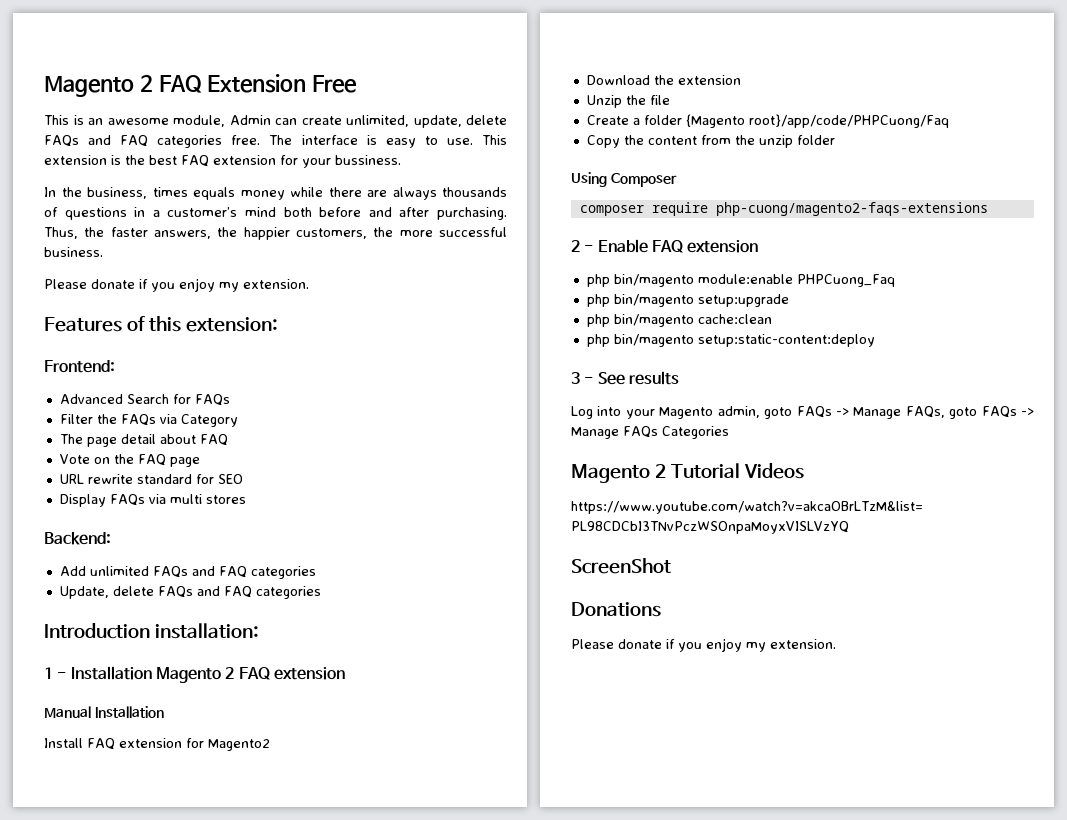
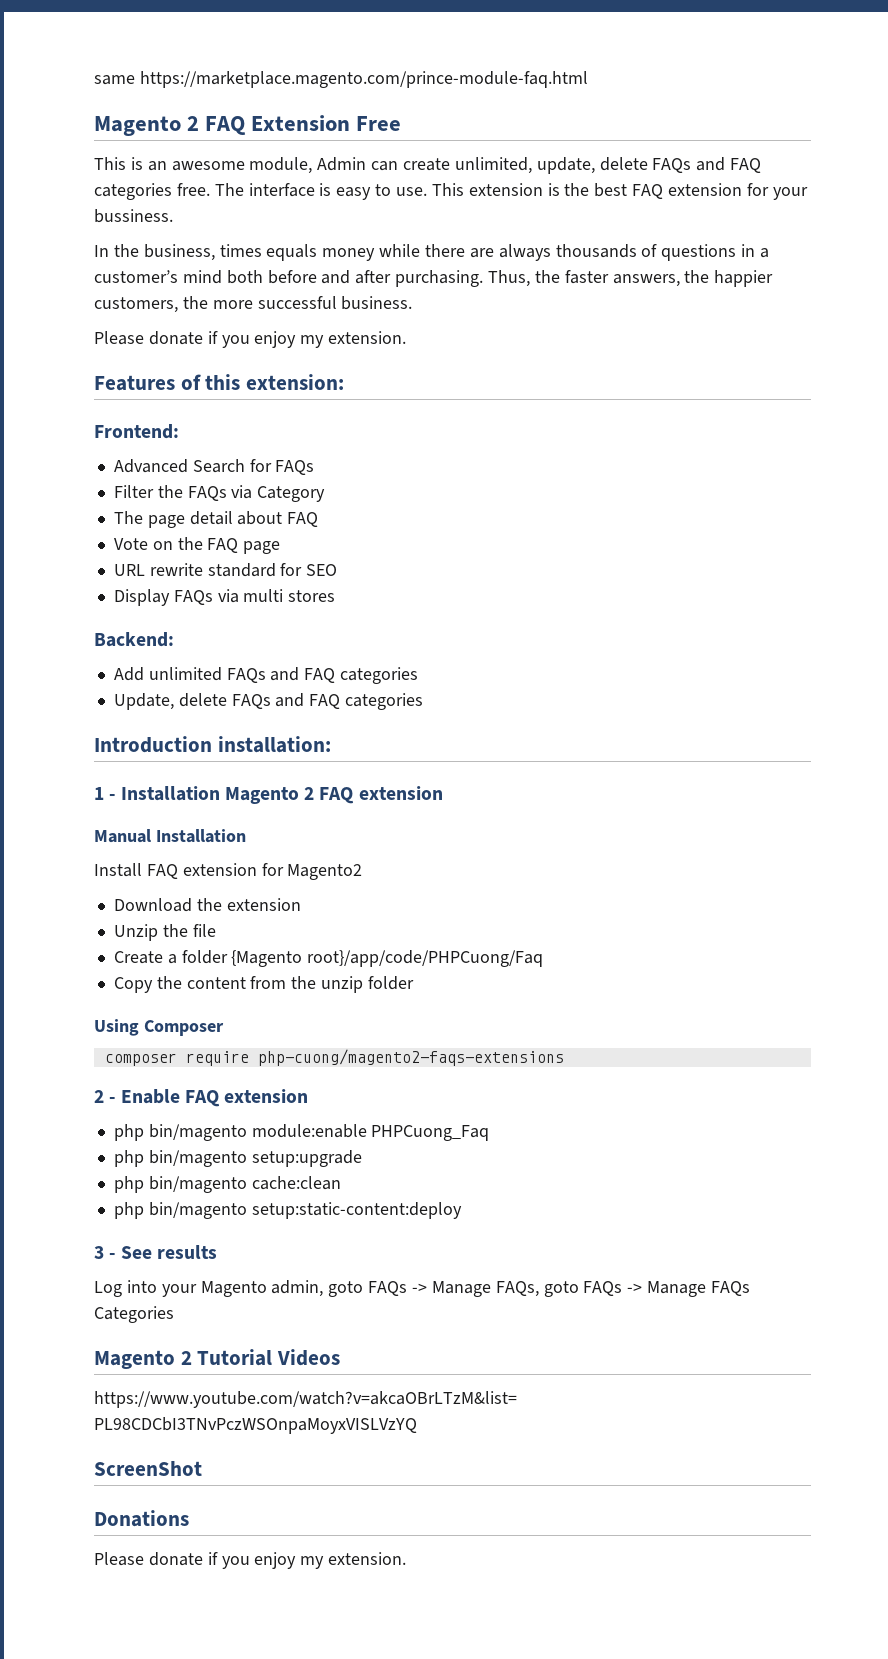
+ same https://marketplace.magento.com/prince-module-faq.html

